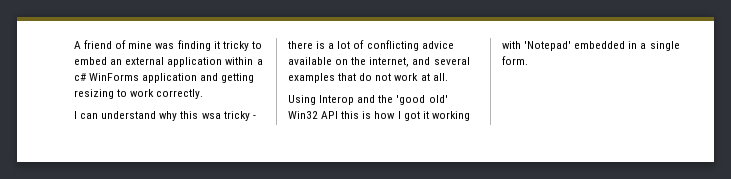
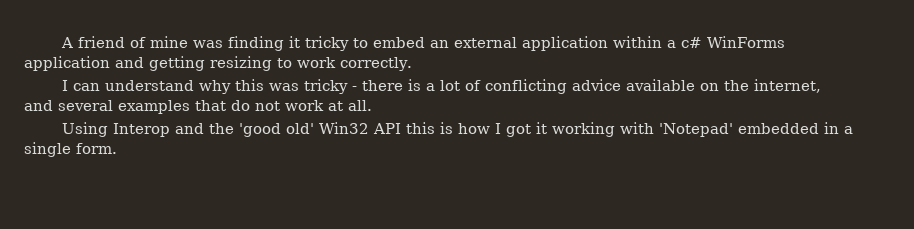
- I can understand why this wsa tricky - there is a lot of conflicting advice available on the internet, and several examples that do not work at all.
+ I can understand why this was tricky - there is a lot of conflicting advice available on the internet, and several examples that do not work at all.

